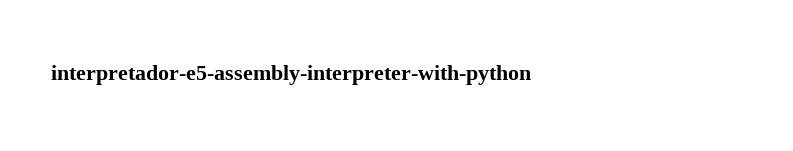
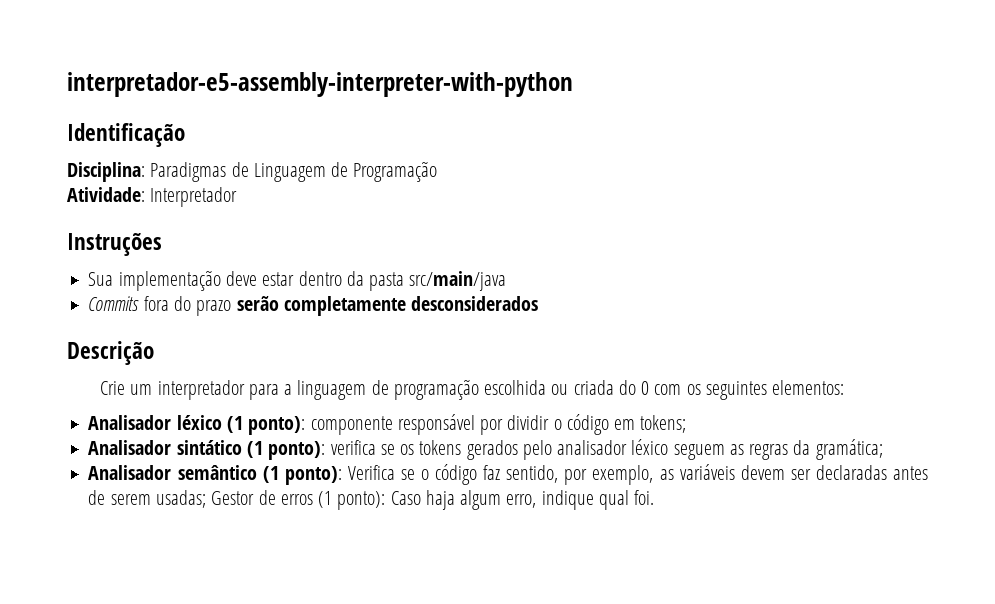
+ Identificação
+ Disciplina: Paradigmas de Linguagem de Programação
+ Atividade: Interpretador
+ Instruções
+ Sua implementação deve estar dentro da pasta src/main/java
+ Commits fora do prazo serão completamente desconsiderados
+ Descrição
+ Crie um interpretador para a linguagem de programação escolhida ou criada do 0 com os seguintes elementos:
+ Analisador léxico (1 ponto): componente responsável por dividir o código em tokens;
+ Analisador sintático (1 ponto): verifica se os tokens gerados pelo analisador léxico seguem as regras da gramática;
+ Analisador semântico (1 ponto): Verifica se o código faz sentido, por exemplo, as variáveis devem ser declaradas antes de serem usadas; Gestor de erros (1 ponto): Caso haja algum erro, indique qual foi.

